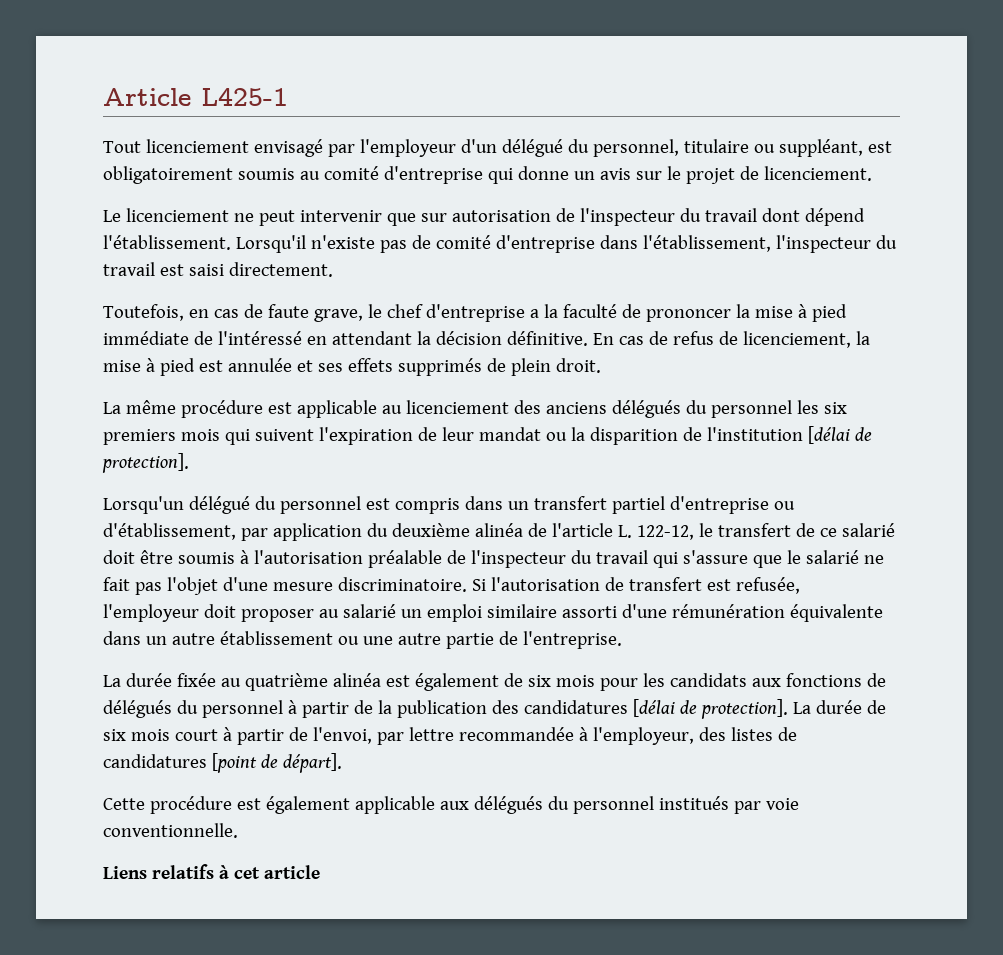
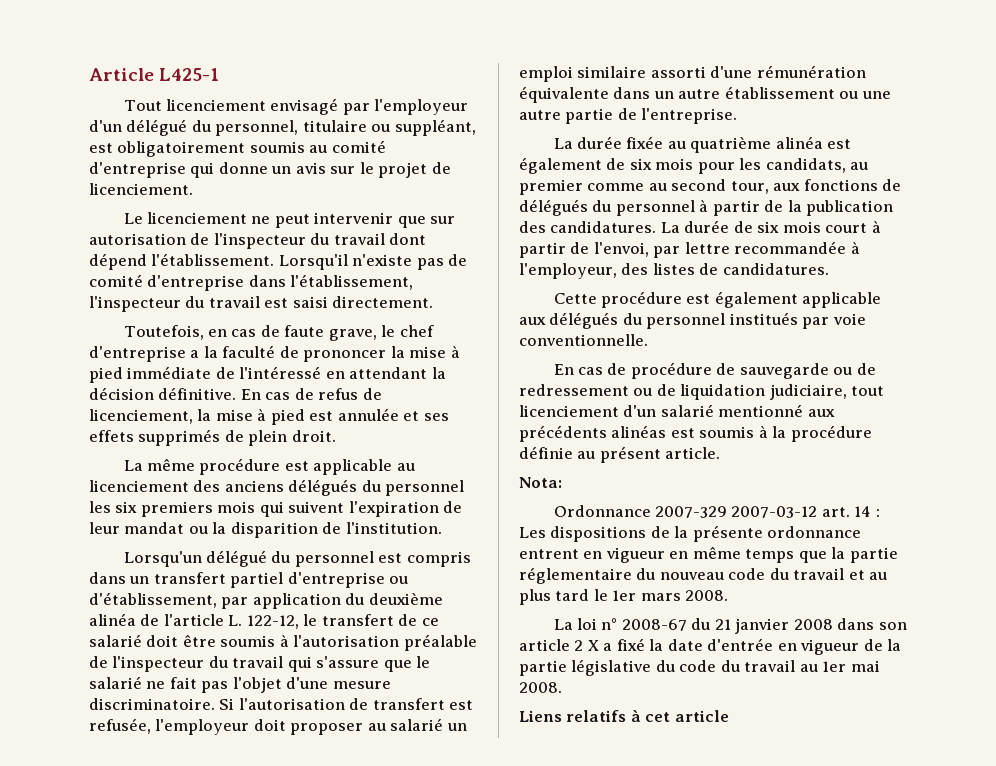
- La même procédure est applicable au licenciement des anciens délégués du personnel les six premiers mois qui suivent l'expiration de leur mandat ou la disparition de l'institution [délai de protection].
+ La même procédure est applicable au licenciement des anciens délégués du personnel les six premiers mois qui suivent l'expiration de leur mandat ou la disparition de l'institution.
- La durée fixée au quatrième alinéa est également de six mois pour les candidats aux fonctions de délégués du personnel à partir de la publication des candidatures [délai de protection].
+ La durée fixée au quatrième alinéa est également de six mois pour les candidats, au premier comme au second tour, aux fonctions de délégués du personnel à partir de la publication des candidatures.
- La durée de six mois court à partir de l'envoi, par lettre recommandée à l'employeur, des listes de candidatures [point de départ].
+ La durée de six mois court à partir de l'envoi, par lettre recommandée à l'employeur, des listes de candidatures.
+ En cas de procédure de sauvegarde ou de redressement ou de liquidation judiciaire, tout licenciement d'un salarié mentionné aux précédents alinéas est soumis à la procédure définie au présent article.
+ Nota:
+ Ordonnance 2007-329 2007-03-12 art. 14 : Les dispositions de la présente ordonnance entrent en vigueur en même temps que la partie réglementaire du nouveau code du travail et au plus tard le 1er mars 2008.
+ La loi n° 2008-67 du 21 janvier 2008 dans son article 2 X a fixé la date d'entrée en vigueur de la partie législative du code du travail au 1er mai 2008.

